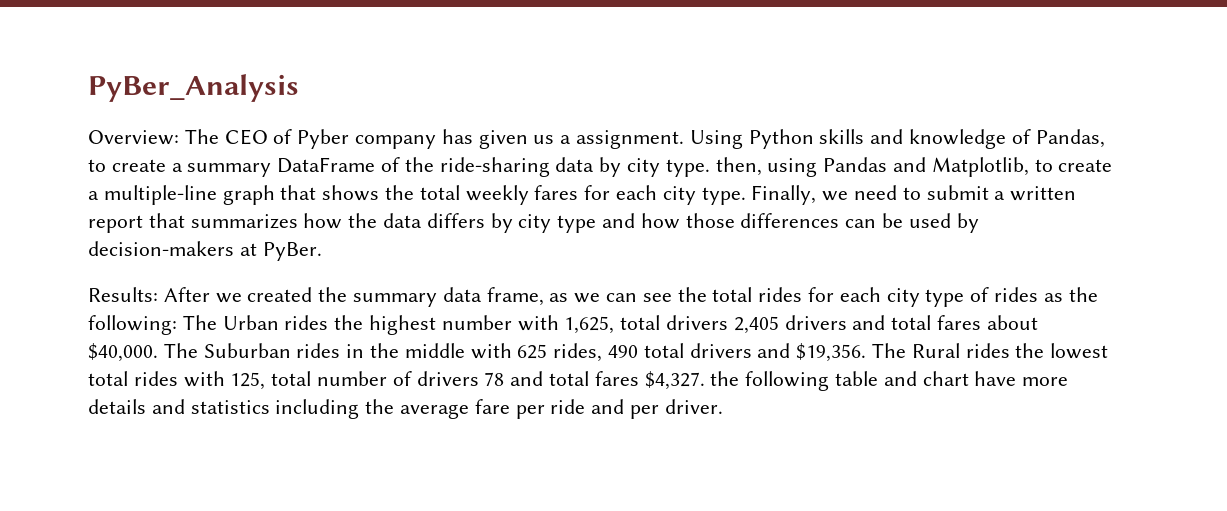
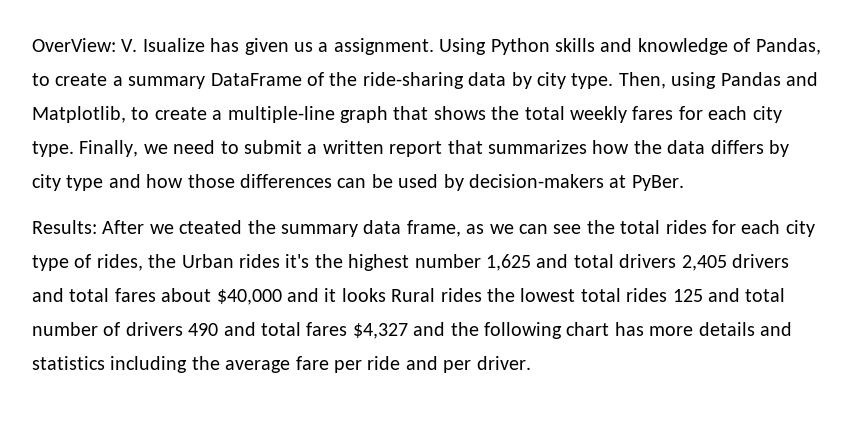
- PyBer_Analysis
- Overview: The CEO of Pyber company has given us a assignment.
+ OverView: V. Isualize has given us a assignment.
- Using Python skills and knowledge of Pandas, to create a summary DataFrame of the ride-sharing data by city type. then, using Pandas and Matplotlib, to create a multiple-line graph that shows the total weekly fares for each city type.
+ Using Python skills and knowledge of Pandas, to create a summary DataFrame of the ride-sharing data by city type. Then, using Pandas and Matplotlib, to create a multiple-line graph that shows the total weekly fares for each city type.
- Results: After we created the summary data frame, as we can see the total rides for each city type of rides as the following: The Urban rides the highest number with 1,625, total drivers 2,405 drivers and total fares about $40,000. The Suburban rides in the middle with 625 rides, 490 total drivers and $19,356. The Rural rides the lowest total rides with 125, total number of drivers 78 and total fares $4,327. the following table and chart have more details and statistics including the average fare per ride and per driver.
+ Results: After we cteated the summary data frame, as we can see the total rides for each city type of rides, the Urban rides it's the highest number 1,625 and total drivers 2,405 drivers and total fares about $40,000 and it looks Rural rides the lowest total rides 125 and total number of drivers 490 and total fares $4,327 and the following chart has more details and statistics including the average fare per ride and per driver.

